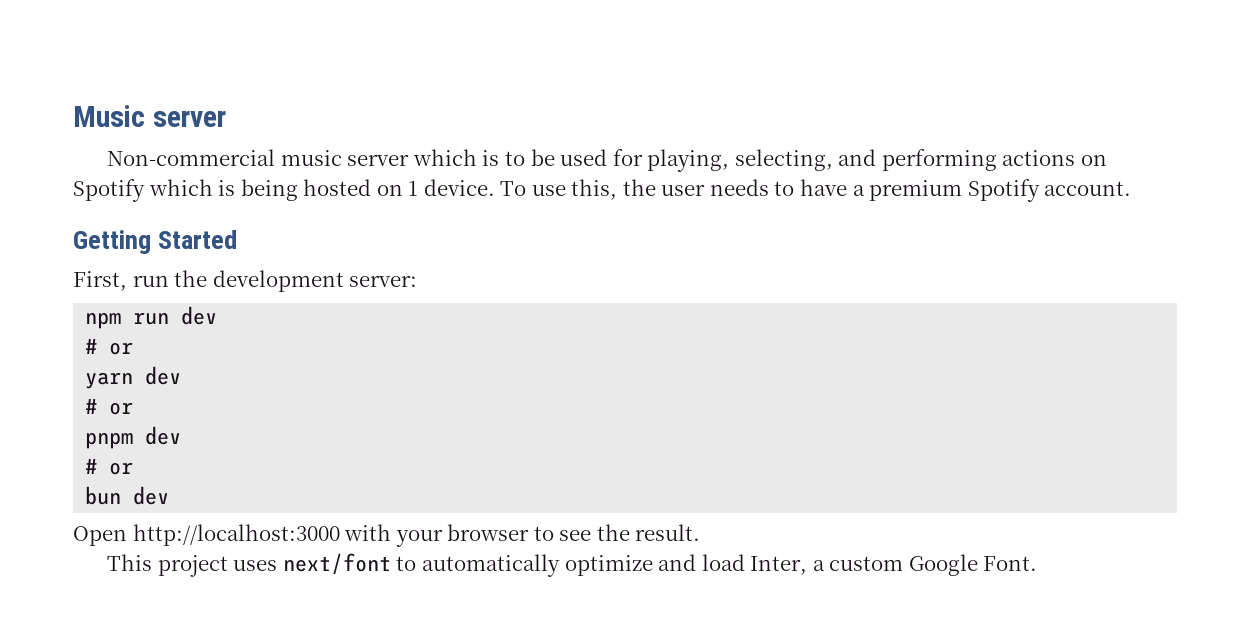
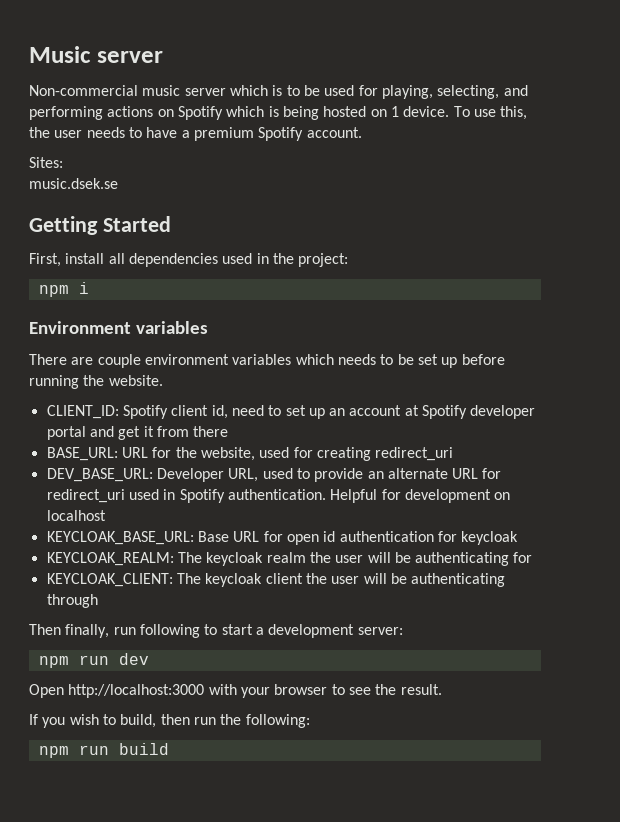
+ Sites:
+ music.dsek.se
- First, run the development server:
+ First, install all dependencies used in the project:
+ npm i
+ Environment variables
+ There are couple environment variables which needs to be set up before running the website.
+ CLIENT_ID: Spotify client id, need to set up an account at Spotify developer portal and get it from there
+ BASE_URL: URL for the website, used for creating redirect_uri
+ DEV_BASE_URL: Developer URL, used to provide an alternate URL for redirect_uri used in Spotify authentication. Helpful for development on localhost
+ KEYCLOAK_BASE_URL: Base URL for open id authentication for keycloak
+ KEYCLOAK_REALM: The keycloak realm the user will be authenticating for
+ KEYCLOAK_CLIENT: The keycloak client the user will be authenticating through
+ Then finally, run following to start a development server:
  npm run dev
- # or
- yarn dev
- # or
- pnpm dev
- # or
- bun dev
- This project uses next/font to automatically optimize and load Inter, a custom Google Font.
+ If you wish to build, then run the following:
+ npm run build

